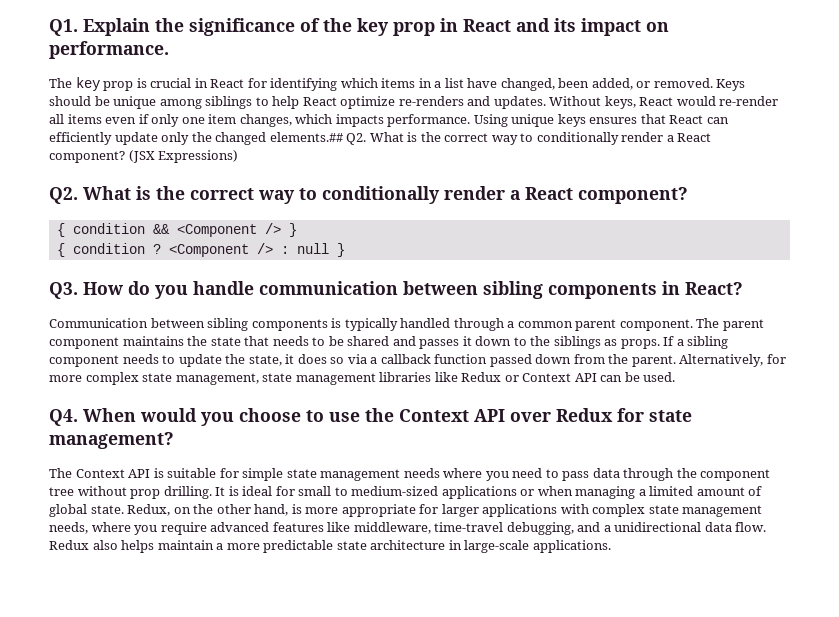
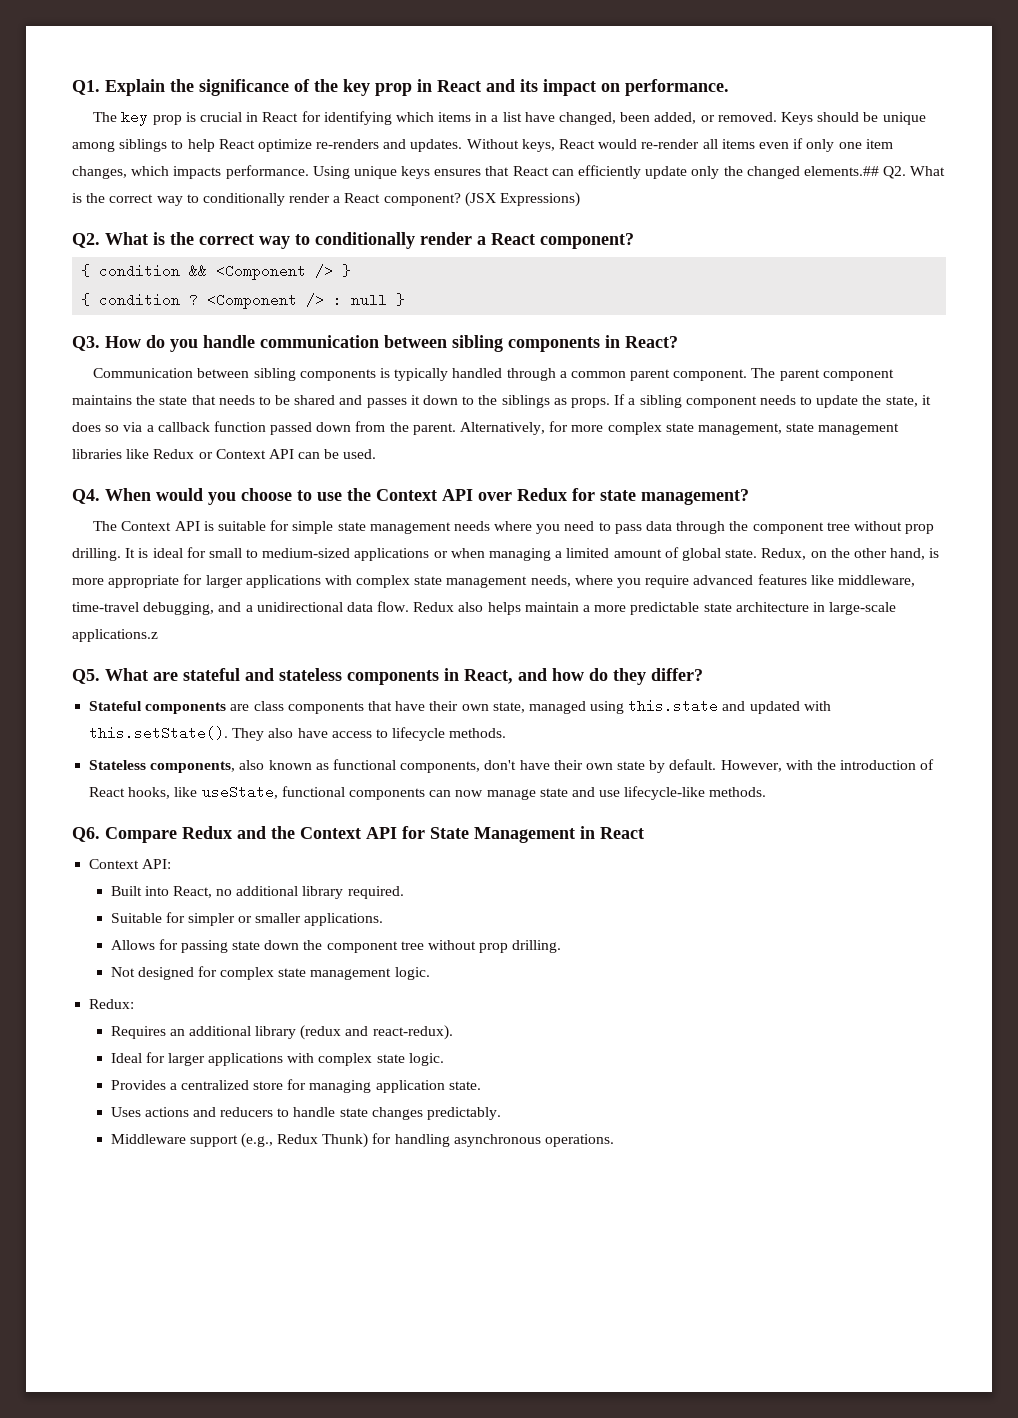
- Redux also helps maintain a more predictable state architecture in large-scale applications.
+ Redux also helps maintain a more predictable state architecture in large-scale applications.z
+ Q5. What are stateful and stateless components in React, and how do they differ?
+ Stateful components are class components that have their own state, managed using this.state and updated with this.setState(). They also have access to lifecycle methods.
+ Stateless components, also known as functional components, don't have their own state by default. However, with the introduction of React hooks, like useState, functional components can now manage state and use lifecycle-like methods.
+ Q6. Compare Redux and the Context API for State Management in React
+ Context API:
+ Built into React, no additional library required.
+ Suitable for simpler or smaller applications.
+ Allows for passing state down the component tree without prop drilling.
+ Not designed for complex state management logic.
+ Redux:
+ Requires an additional library (redux and react-redux).
+ Ideal for larger applications with complex state logic.
+ Provides a centralized store for managing application state.
+ Uses actions and reducers to handle state changes predictably.
+ Middleware support (e.g., Redux Thunk) for handling asynchronous operations.

